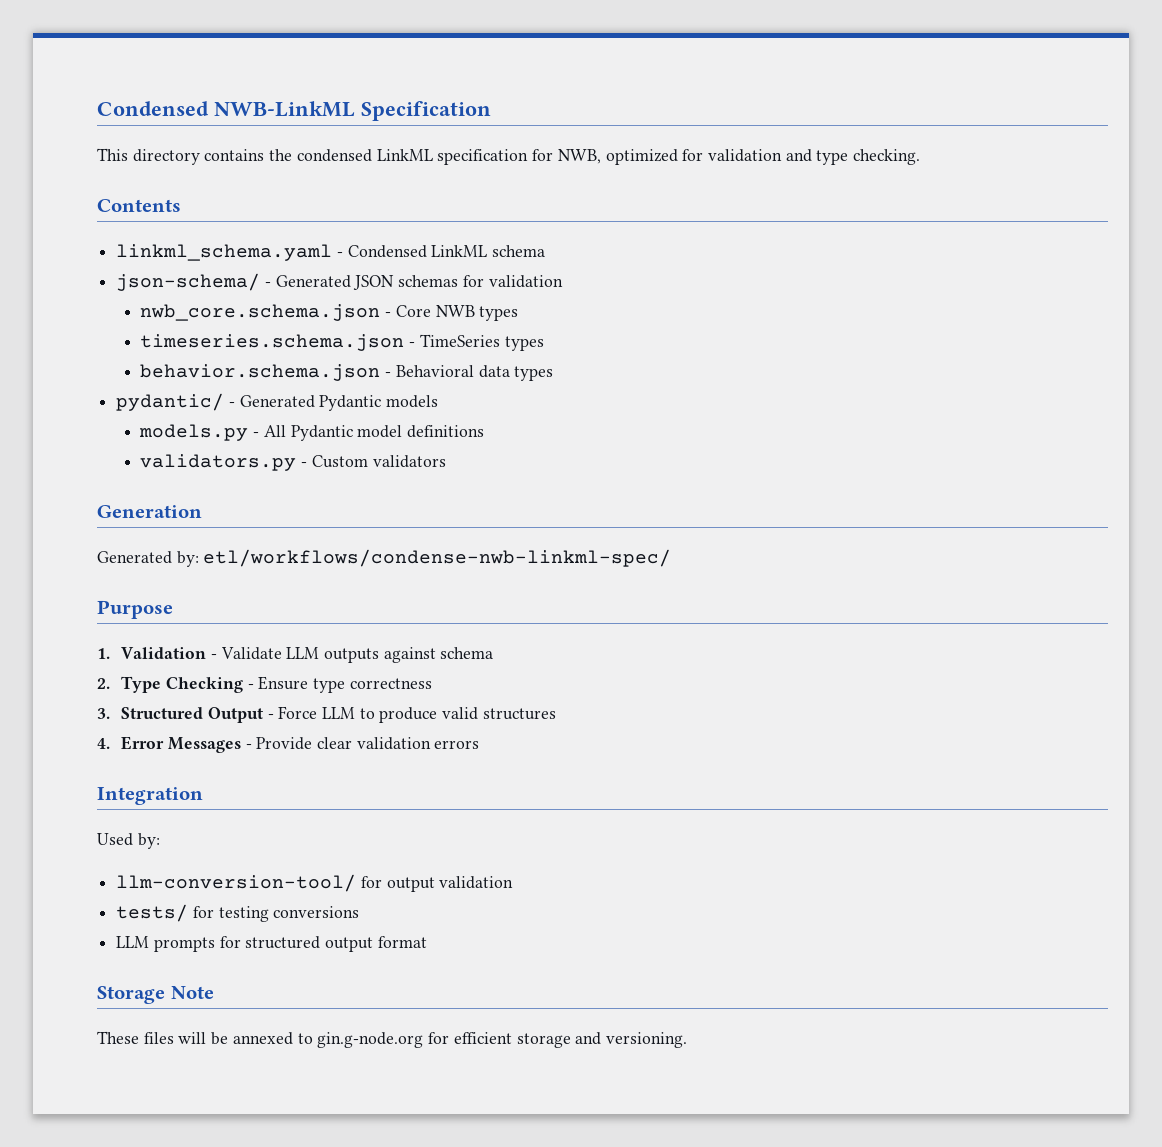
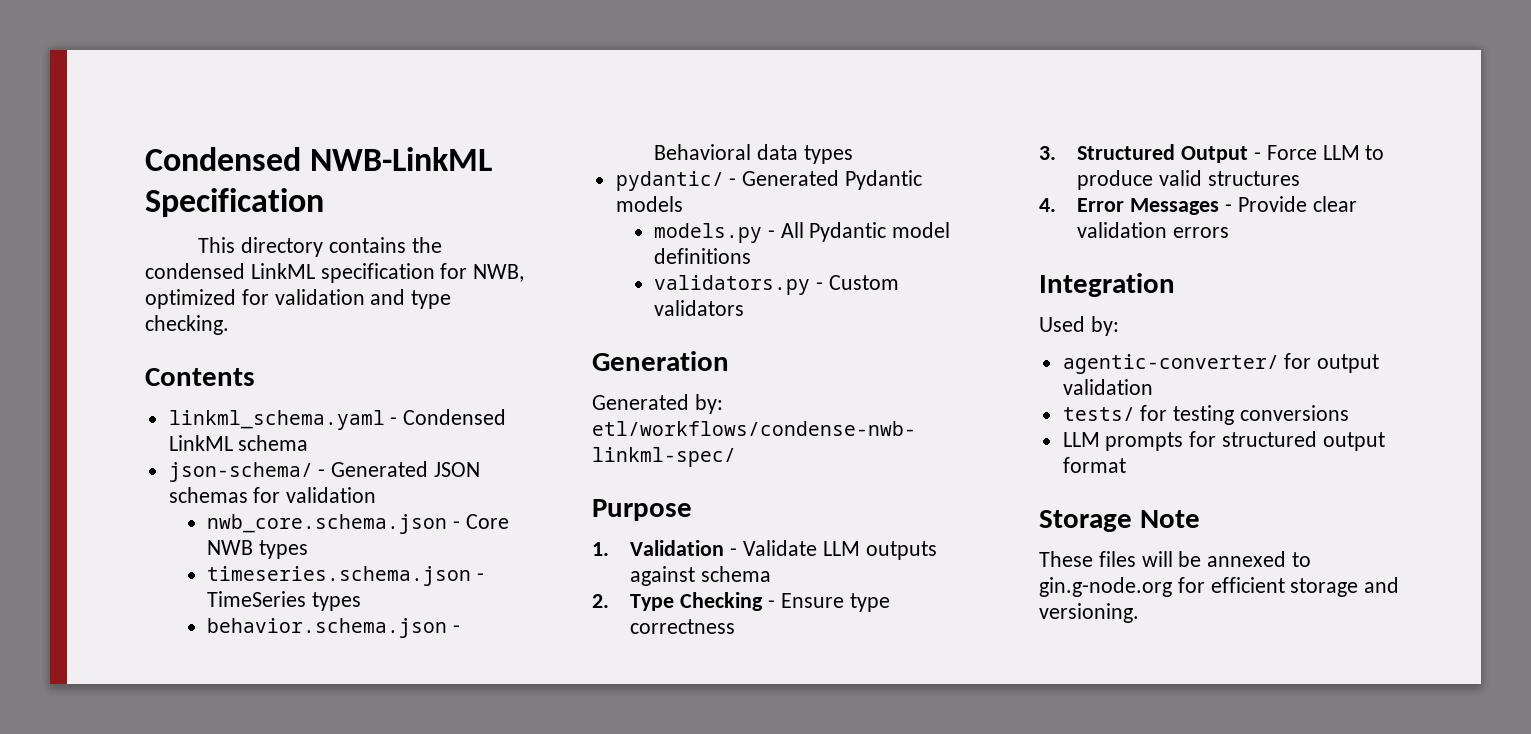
- llm-conversion-tool/ for output validation
+ agentic-converter/ for output validation

